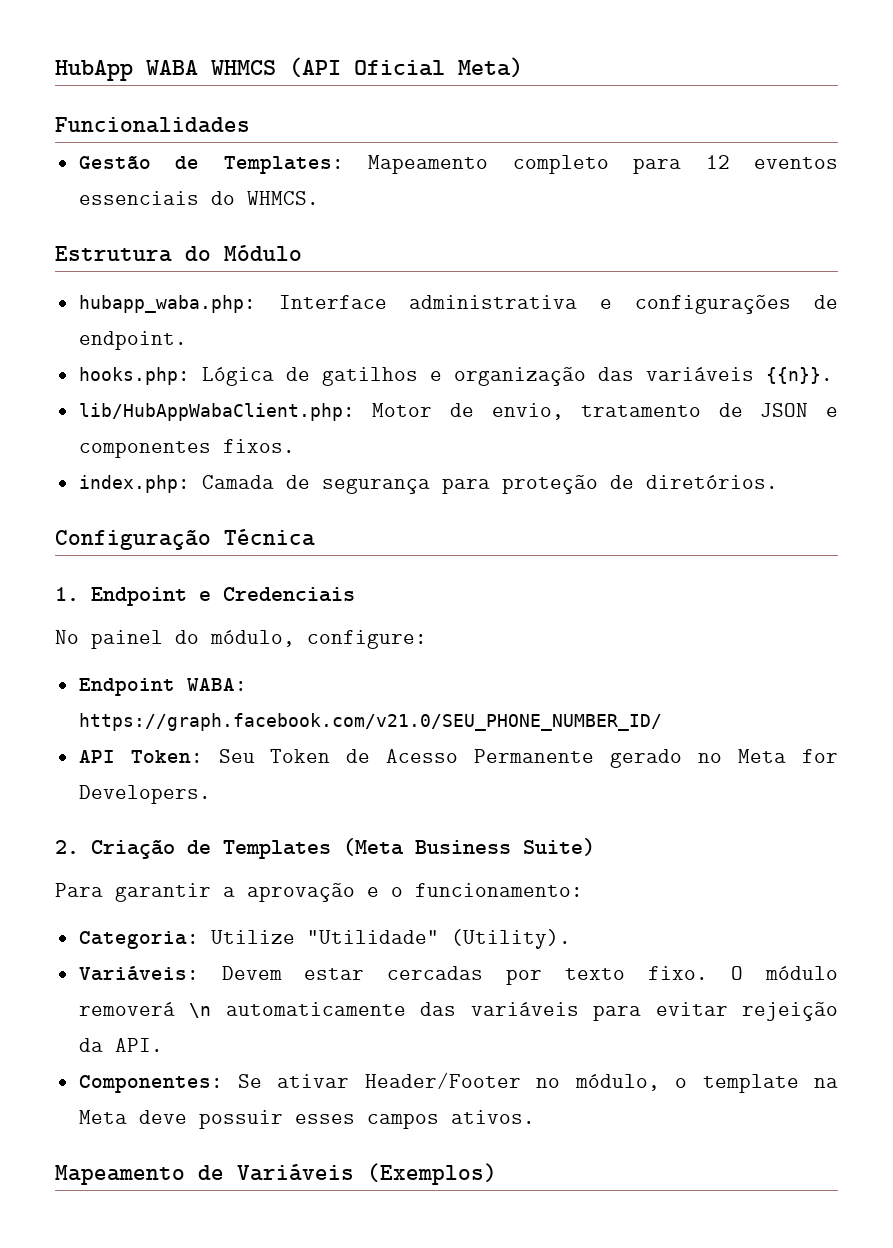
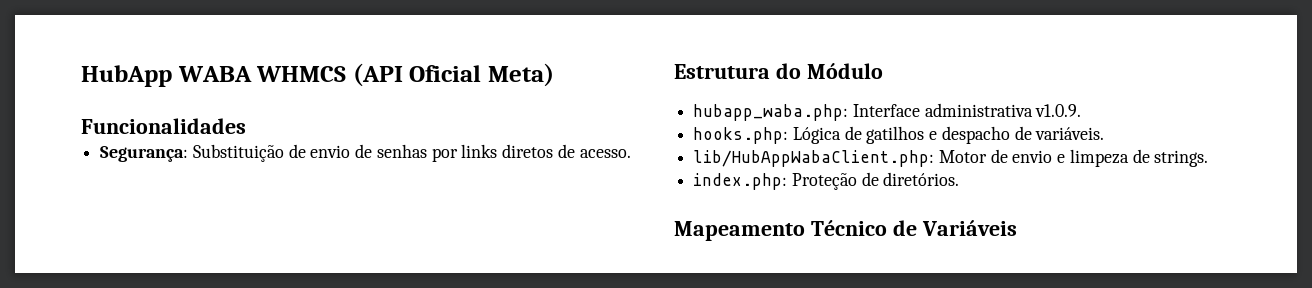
- Gestão de Templates: Mapeamento completo para 12 eventos essenciais do WHMCS.
+ Segurança: Substituição de envio de senhas por links diretos de acesso.
- hubapp_waba.php: Interface administrativa e configurações de endpoint.
+ hubapp_waba.php: Interface administrativa v1.0.9.
- hooks.php: Lógica de gatilhos e organização das variáveis {{n}}.
+ hooks.php: Lógica de gatilhos e despacho de variáveis.
- lib/HubAppWabaClient.php: Motor de envio, tratamento de JSON e componentes fixos.
- index.php: Camada de segurança para proteção de diretórios.
- Configuração Técnica
- 1. Endpoint e Credenciais
- No painel do módulo, configure:
- Endpoint WABA: https://graph.facebook.com/v21.0/SEU_PHONE_NUMBER_ID/
- API Token: Seu Token de Acesso Permanente gerado no Meta for Developers.
- 2. Criação de Templates (Meta Business Suite)
- Para garantir a aprovação e o funcionamento:
- Categoria: Utilize "Utilidade" (Utility).
- Variáveis: Devem estar cercadas por texto fixo. O módulo removerá \n automaticamente das variáveis para evitar rejeição da API.
- Componentes: Se ativar Header/Footer no módulo, o template na Meta deve possuir esses campos ativos.
- Mapeamento de Variáveis (Exemplos)
+ lib/HubAppWabaClient.php: Motor de envio e limpeza de strings.
+ index.php: Proteção de diretórios.
+ Mapeamento Técnico de Variáveis

